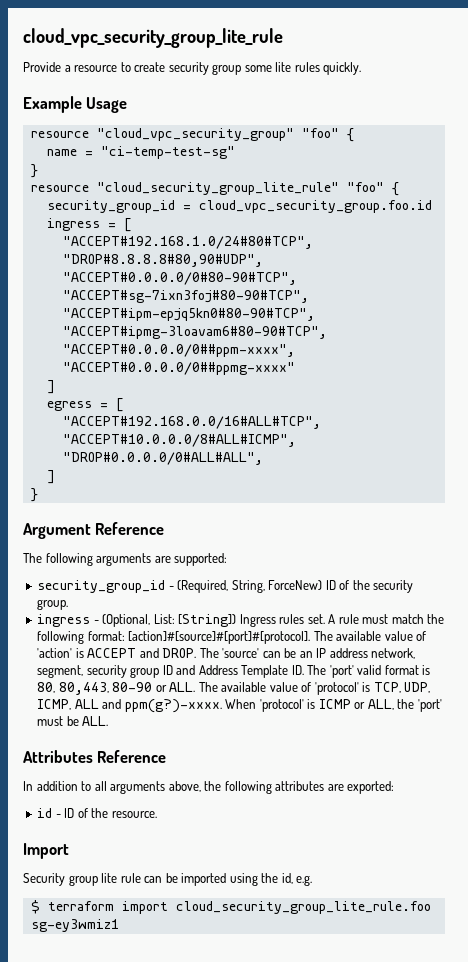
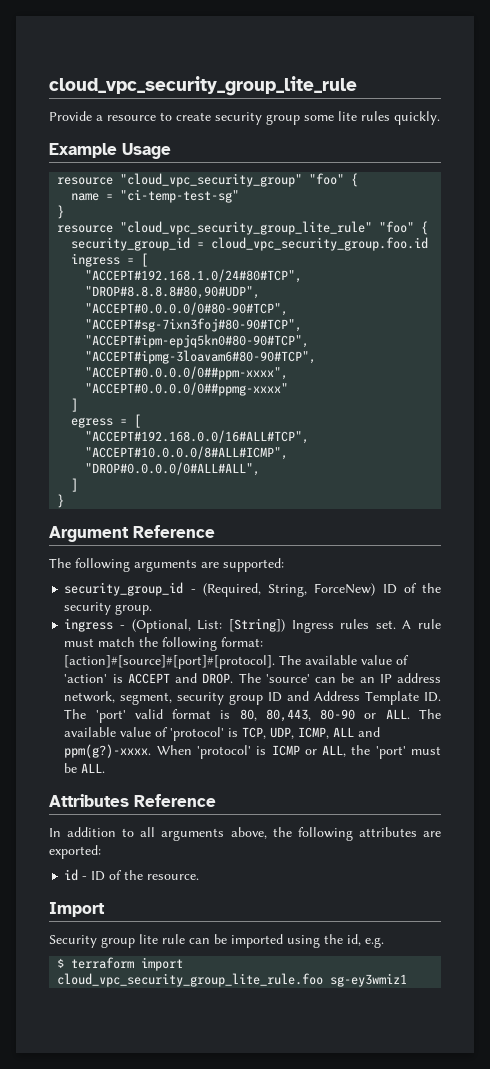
- resource "cloud_security_group_lite_rule" "foo" {
+ resource "cloud_vpc_security_group_lite_rule" "foo" {
- $ terraform import cloud_security_group_lite_rule.foo sg-ey3wmiz1
+ $ terraform import cloud_vpc_security_group_lite_rule.foo sg-ey3wmiz1

